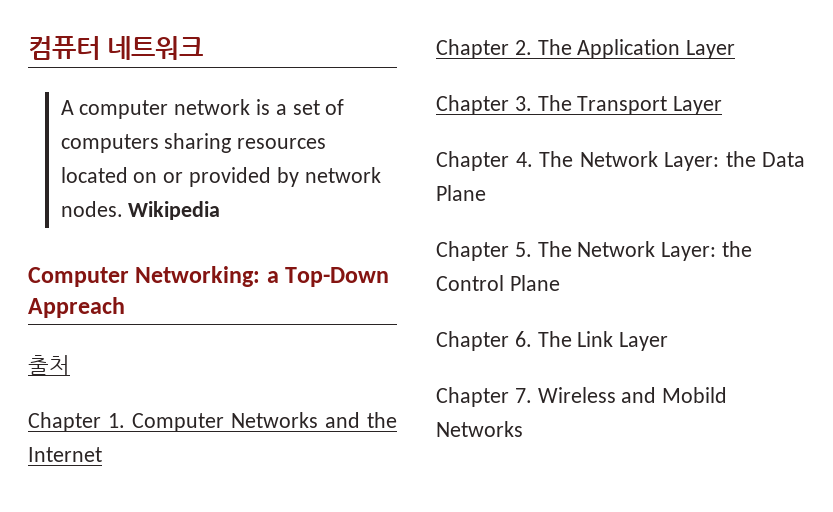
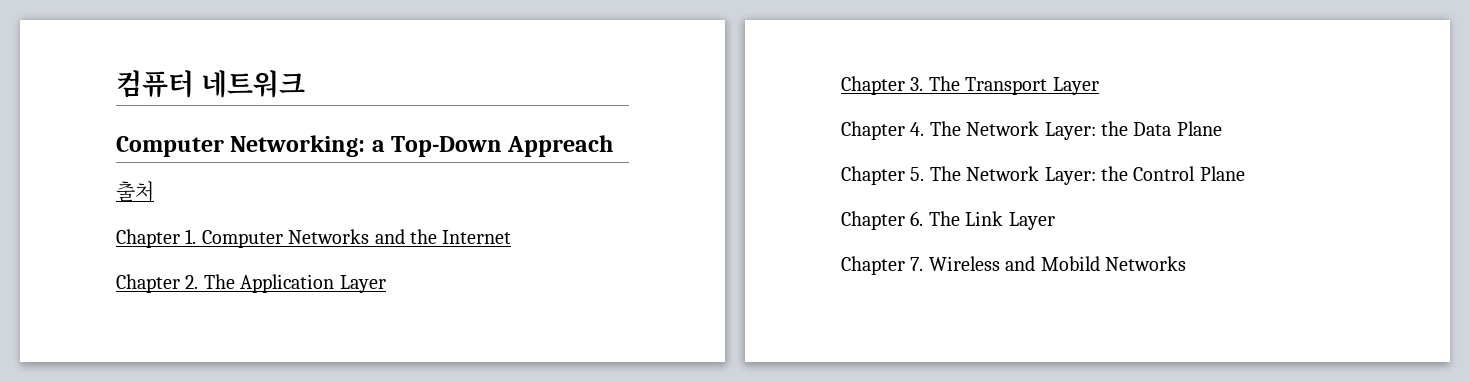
- A computer network is a set of computers sharing resources located on or provided by network nodes. Wikipedia

